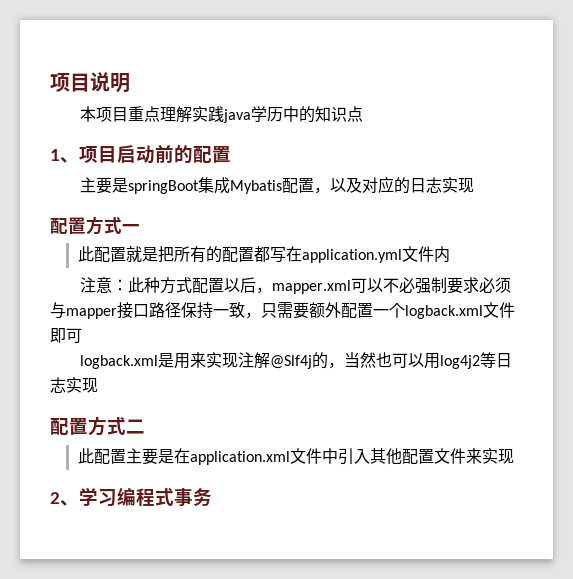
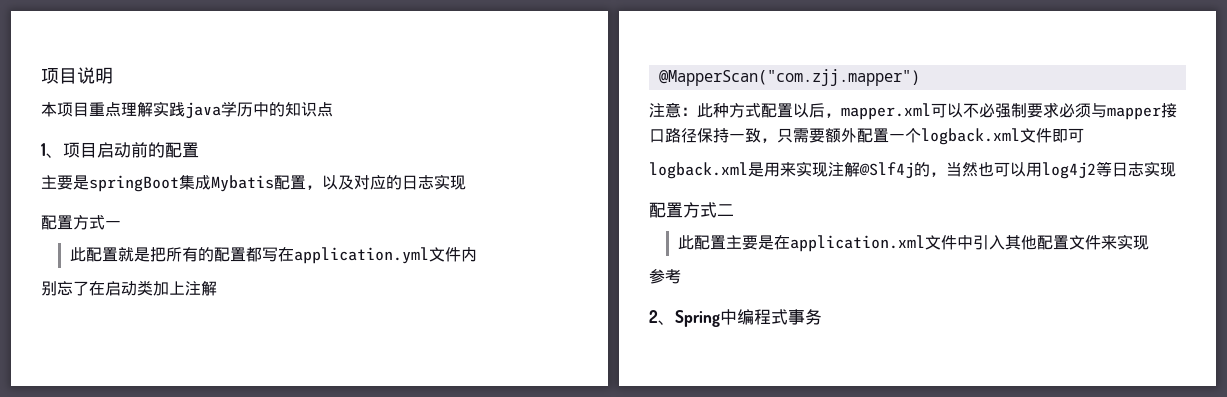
+ 别忘了在启动类加上注解
+ @MapperScan("com.zjj.mapper")
+ 参考
- 2、学习编程式事务
+ 2、Spring中编程式事务

